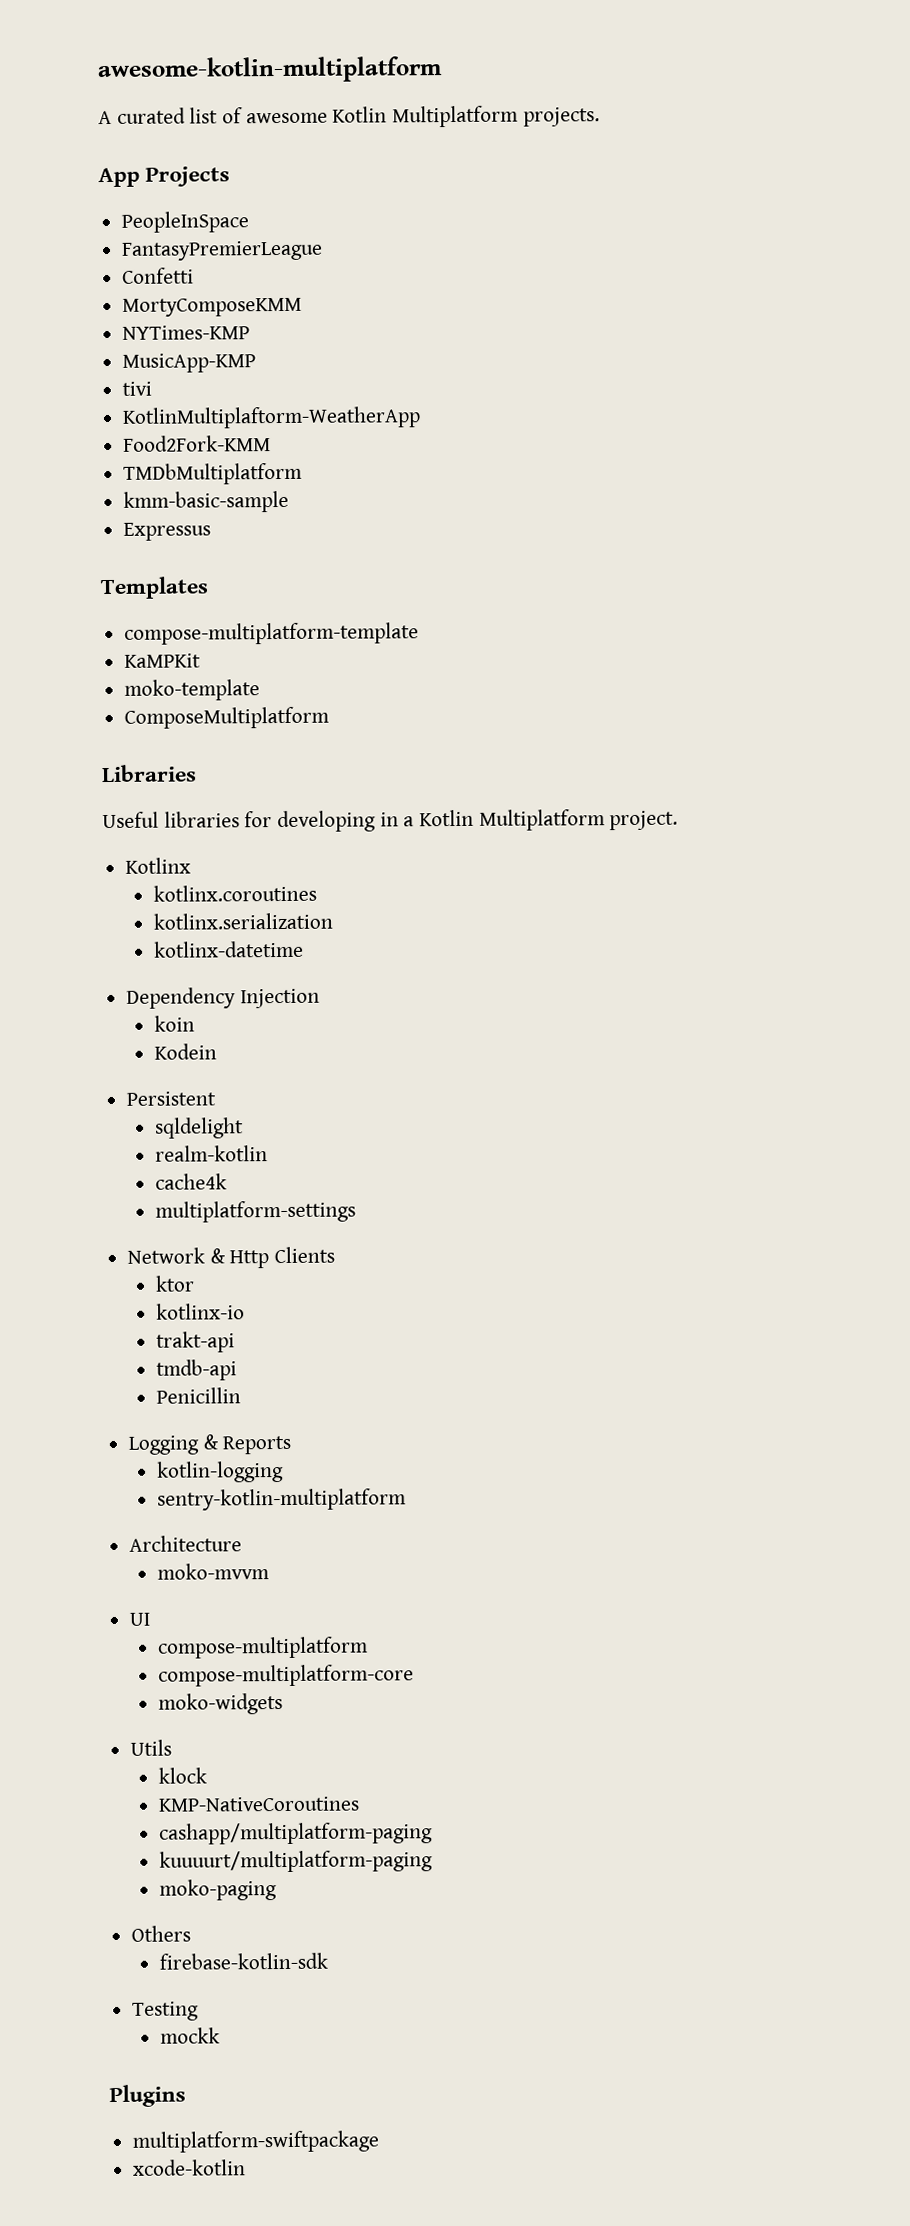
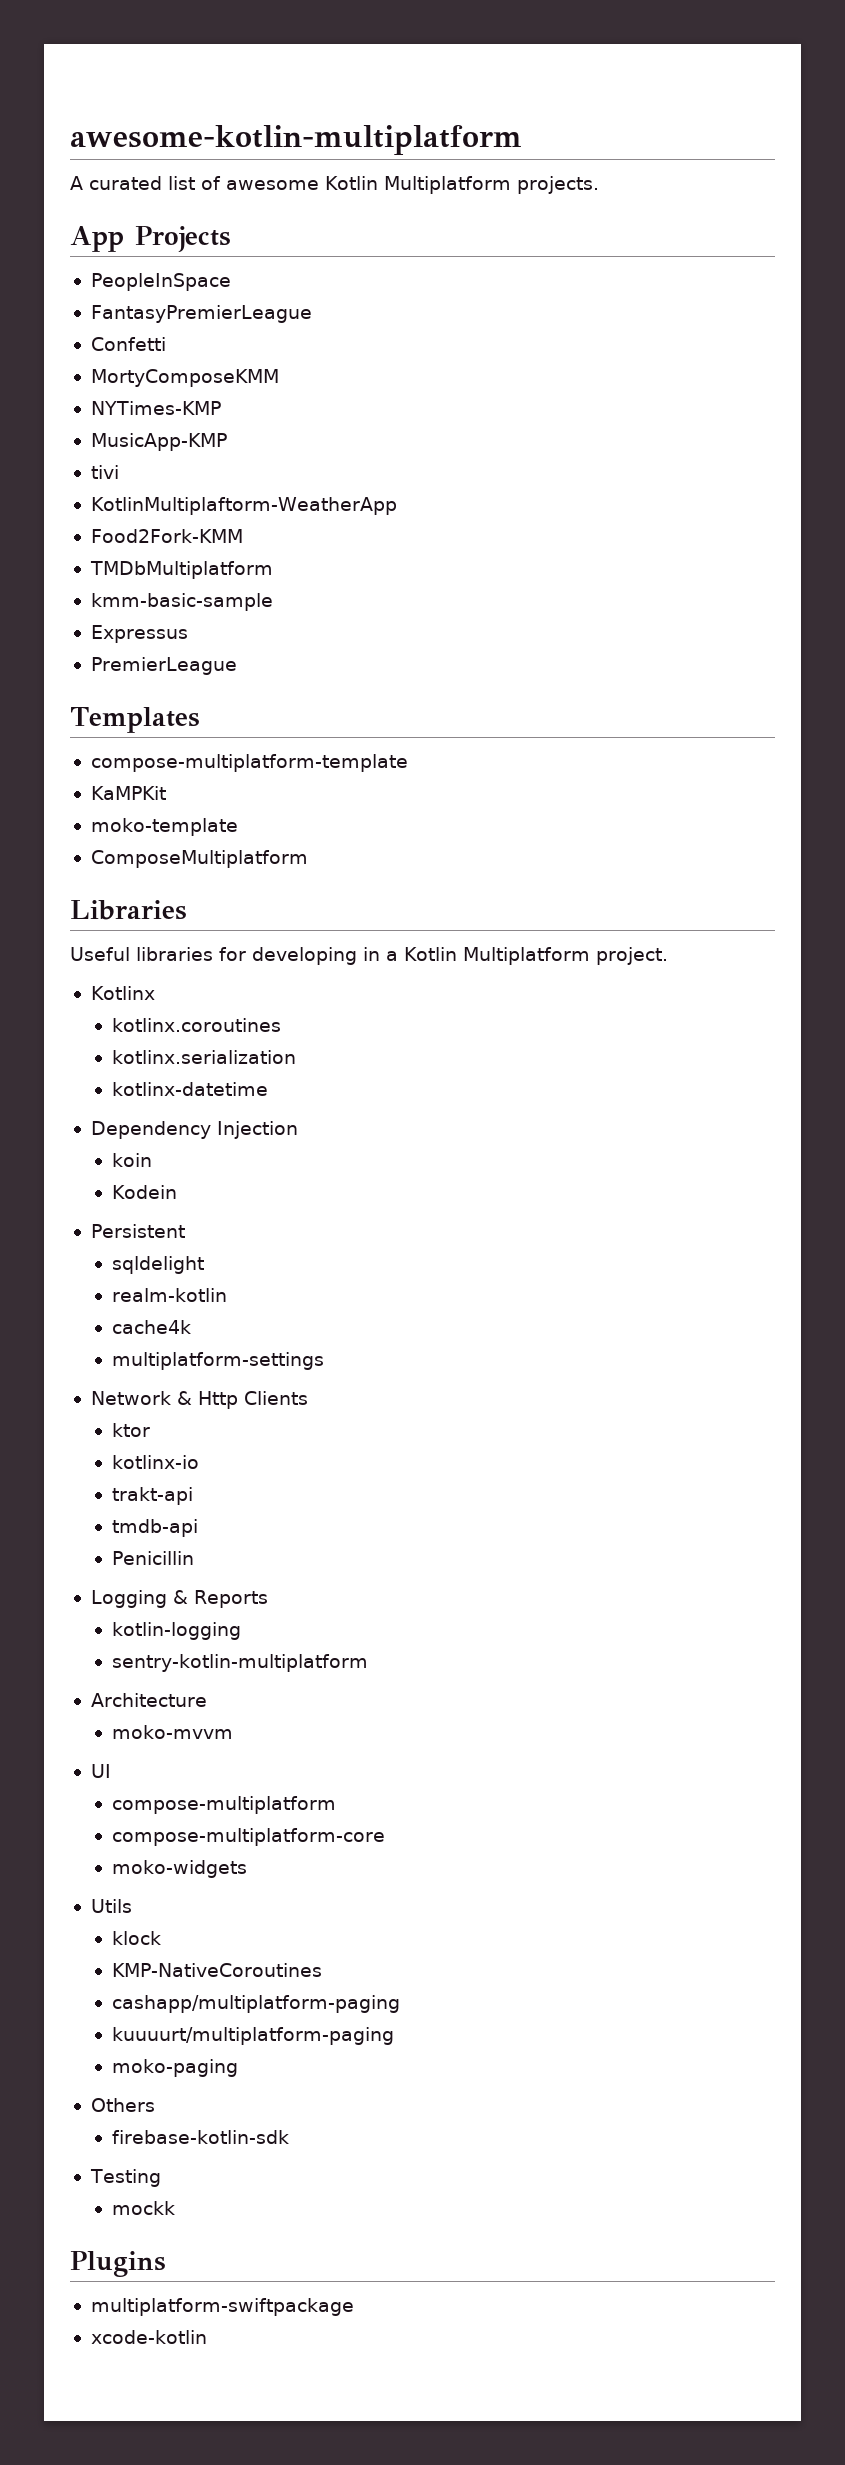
+ PremierLeague

